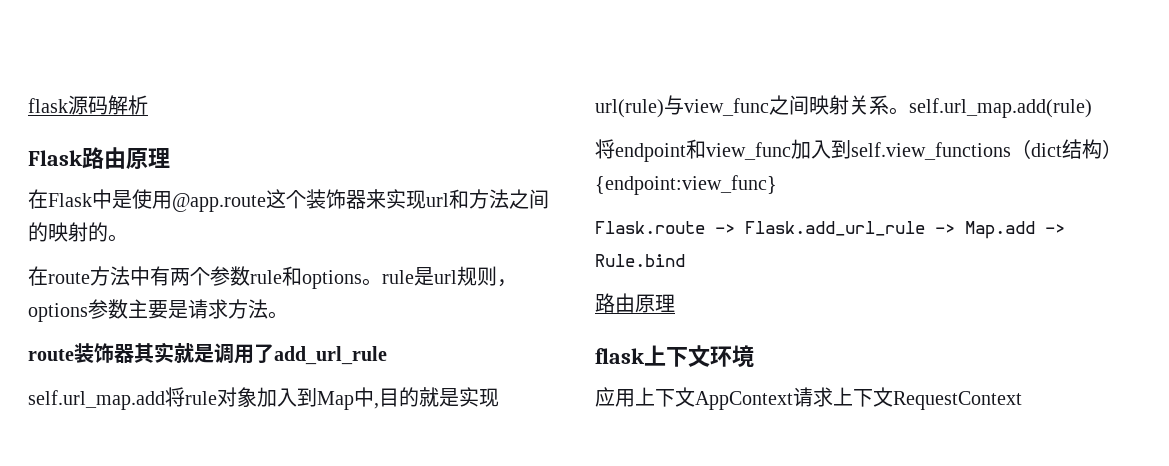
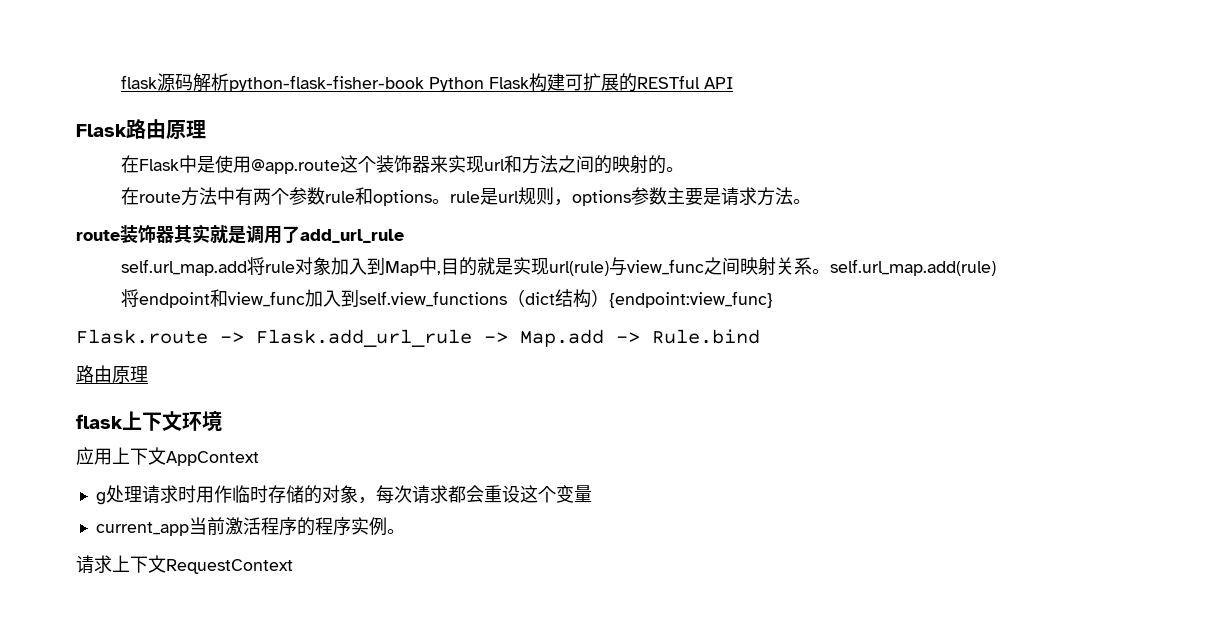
- flask源码解析
+ flask源码解析python-flask-fisher-book Python Flask构建可扩展的RESTful API
- 应用上下文AppContext请求上下文RequestContext
+ 应用上下文AppContext
+ g处理请求时用作临时存储的对象，每次请求都会重设这个变量
+ current_app当前激活程序的程序实例。
+ 请求上下文RequestContext

